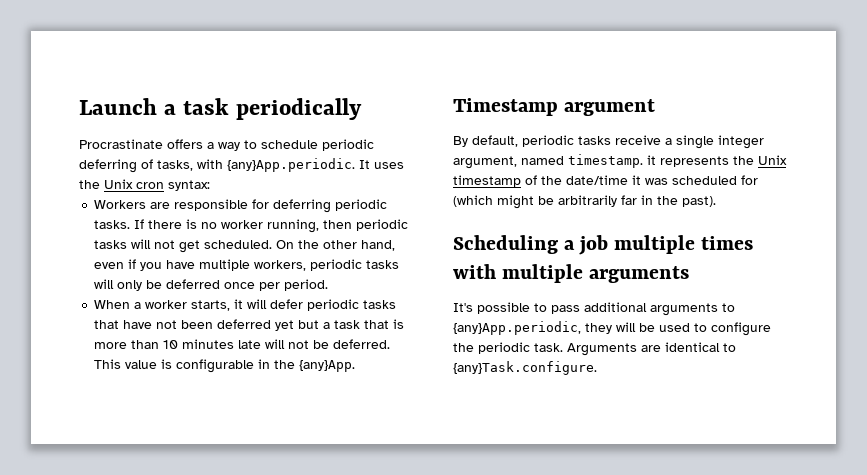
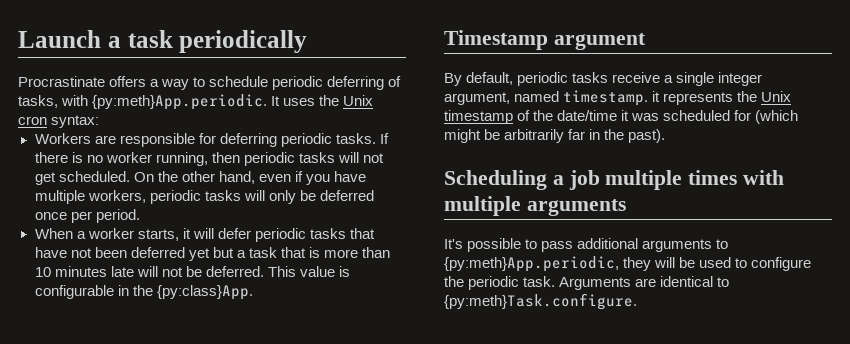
- Procrastinate offers a way to schedule periodic deferring of tasks, with {any}App.periodic. It uses the Unix cron syntax:
+ Procrastinate offers a way to schedule periodic deferring of tasks, with {py:meth}App.periodic. It uses the Unix cron syntax:
- This value is configurable in the {any}App.
+ This value is configurable in the {py:class}App.
- It's possible to pass additional arguments to {any}App.periodic, they will be used to configure the periodic task.
+ It's possible to pass additional arguments to {py:meth}App.periodic, they will be used to configure the periodic task.
- Arguments are identical to {any}Task.configure.
+ Arguments are identical to {py:meth}Task.configure.

